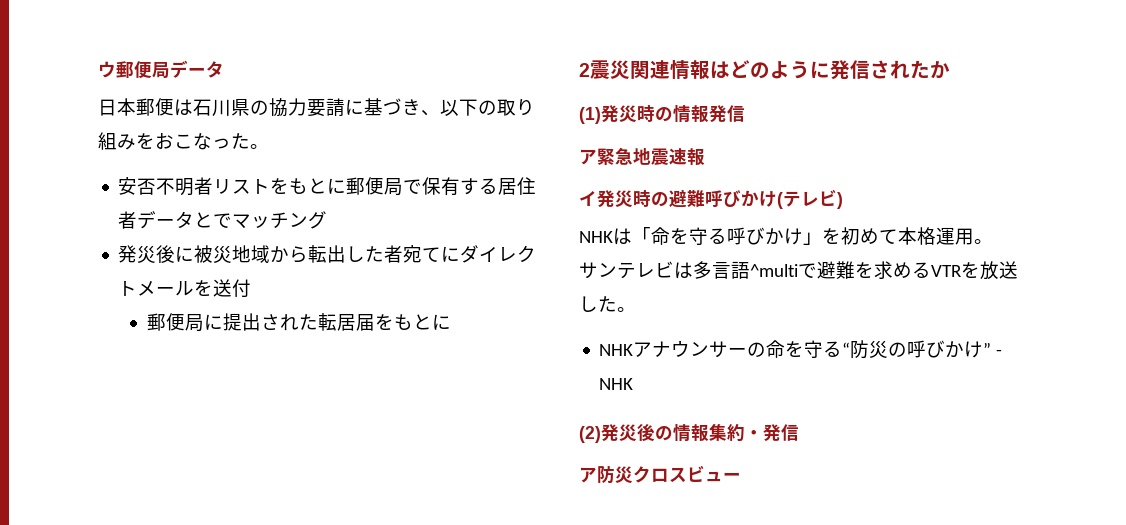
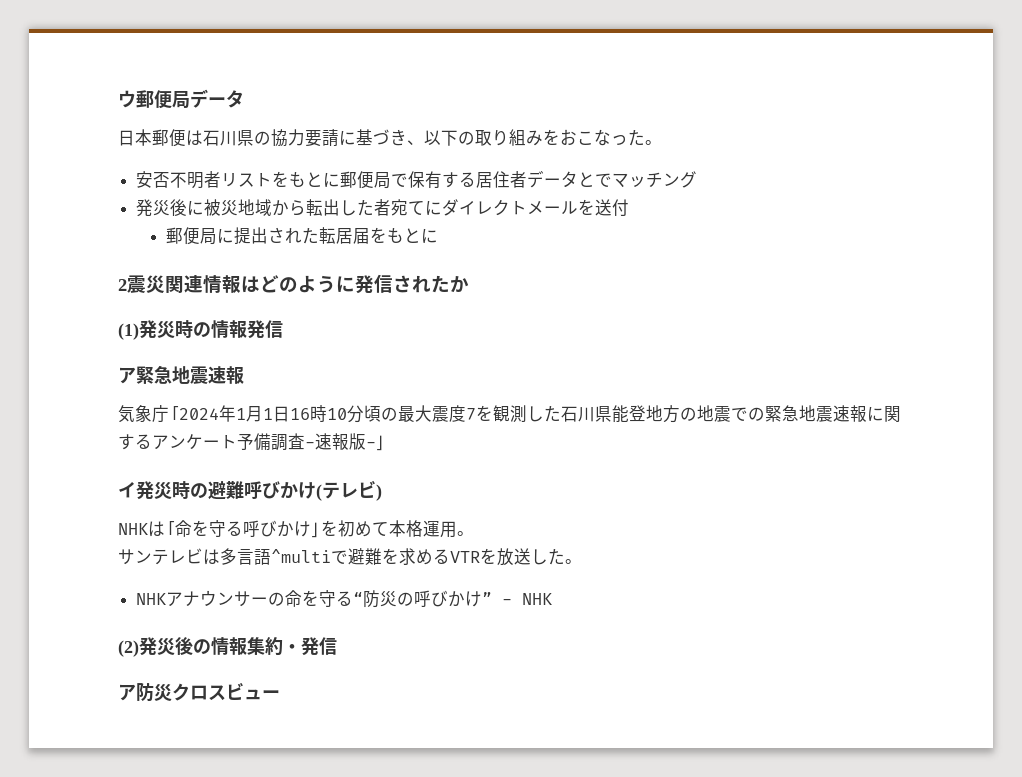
+ 気象庁「2024年1月1日16時10分頃の最大震度7を観測した石川県能登地方の地震での緊急地震速報に関するアンケート予備調査-速報版-」

